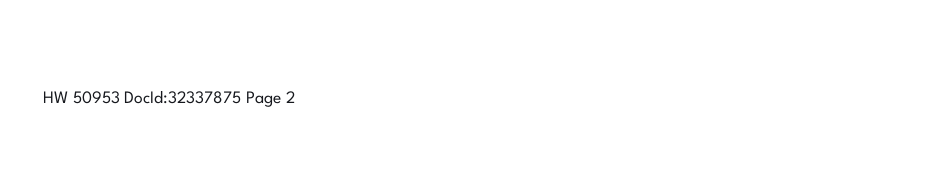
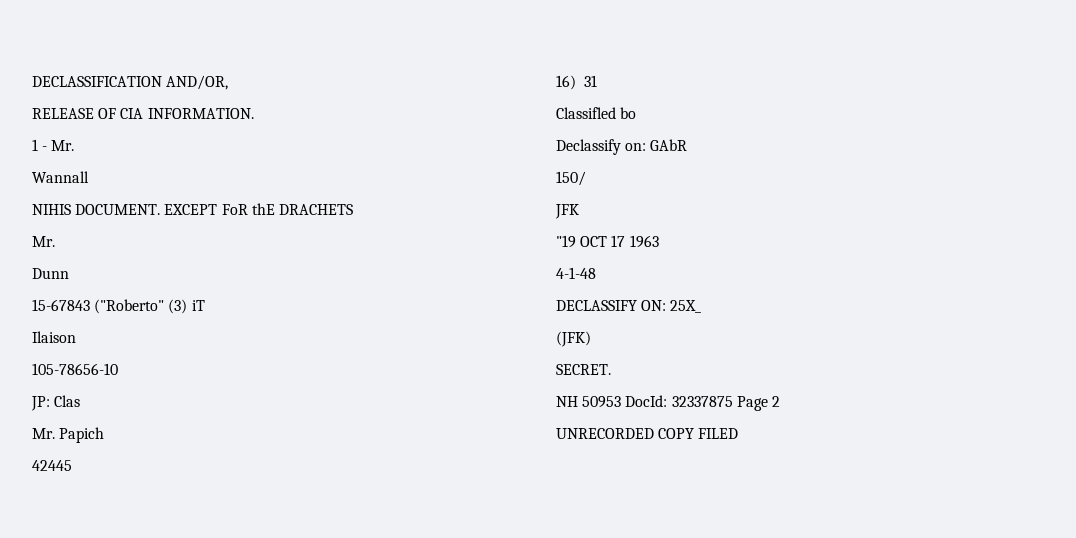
- HW 50953 DocId:32337875 Page 2
+ DECLASSIFICATION AND/OR,
+ RELEASE OF CIA INFORMATION.
+ 1 - Mr.
+ Wannall
+ NIHIS DOCUMENT. EXCEPT FoR thE DRACHETS
+ Mr.
+ Dunn
+ 15-67843 ("Roberto" (3) iT
+ Ilaison
+ 105-78656-10
+ JP: Clas
+ Mr. Papich
+ 42445
+ 16) 31
+ Classifled bo
+ Declassify on: GAbR
+ 150/
+ JFK
+ "19 OCT 17 1963
+ 4-1-48
+ DECLASSIFY ON: 25X_
+ (JFK)
+ SECRET.
+ NH 50953 DocId: 32337875 Page 2
+ UNRECORDED COPY FILED

